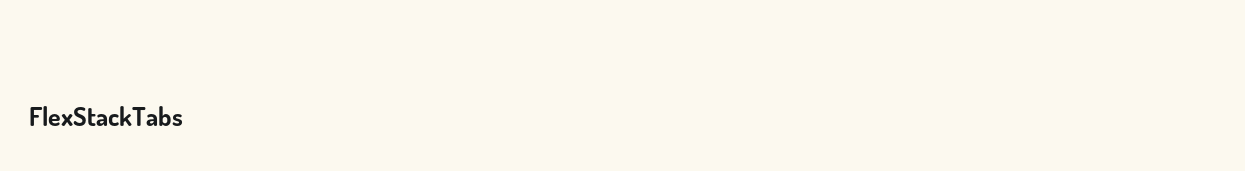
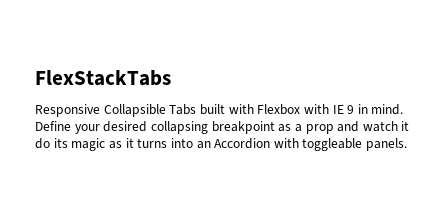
+ Responsive Collapsible Tabs built with Flexbox with IE 9 in mind. Define your desired collapsing breakpoint as a prop and watch it do its magic as it turns into an Accordion with toggleable panels.

